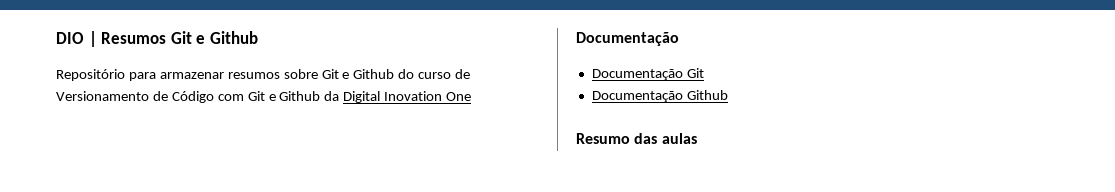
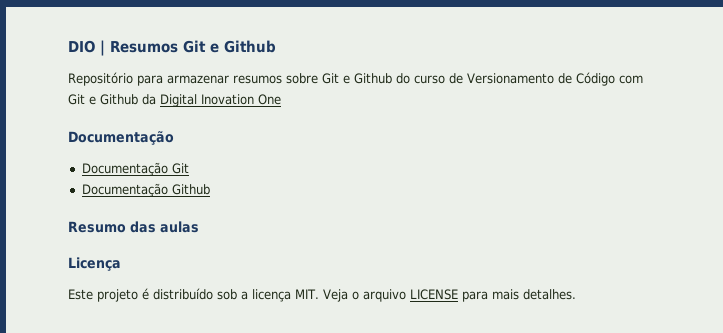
+ Licença
+ Este projeto é distribuído sob a licença MIT. Veja o arquivo LICENSE para mais detalhes.

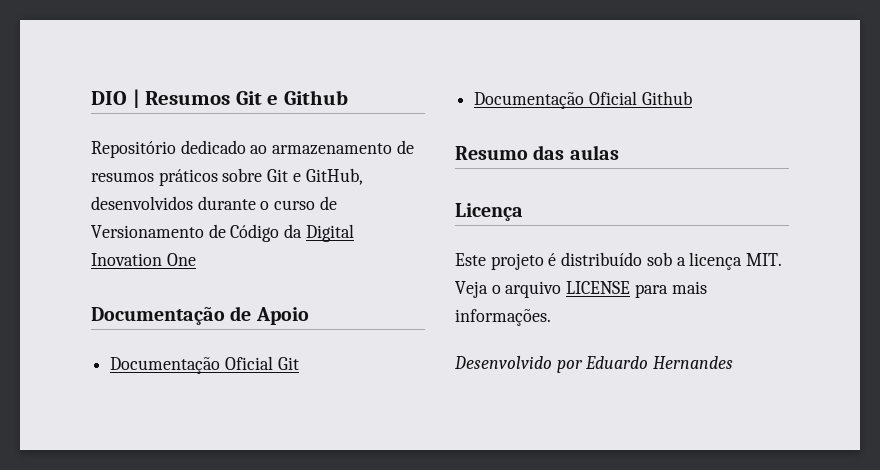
- Repositório para armazenar resumos sobre Git e Github do curso de Versionamento de Código com Git e Github da Digital Inovation One
- Documentação
- Documentação Git
+ Repositório dedicado ao armazenamento de resumos práticos sobre Git e GitHub, desenvolvidos durante o curso de Versionamento de Código da Digital Inovation One
+ Documentação de Apoio
+ Documentação Oficial Git
- Documentação Github
+ Documentação Oficial Github
- Este projeto é distribuído sob a licença MIT. Veja o arquivo LICENSE para mais detalhes.
+ Este projeto é distribuído sob a licença MIT. Veja o arquivo LICENSE para mais informações.
+ Desenvolvido por Eduardo Hernandes

